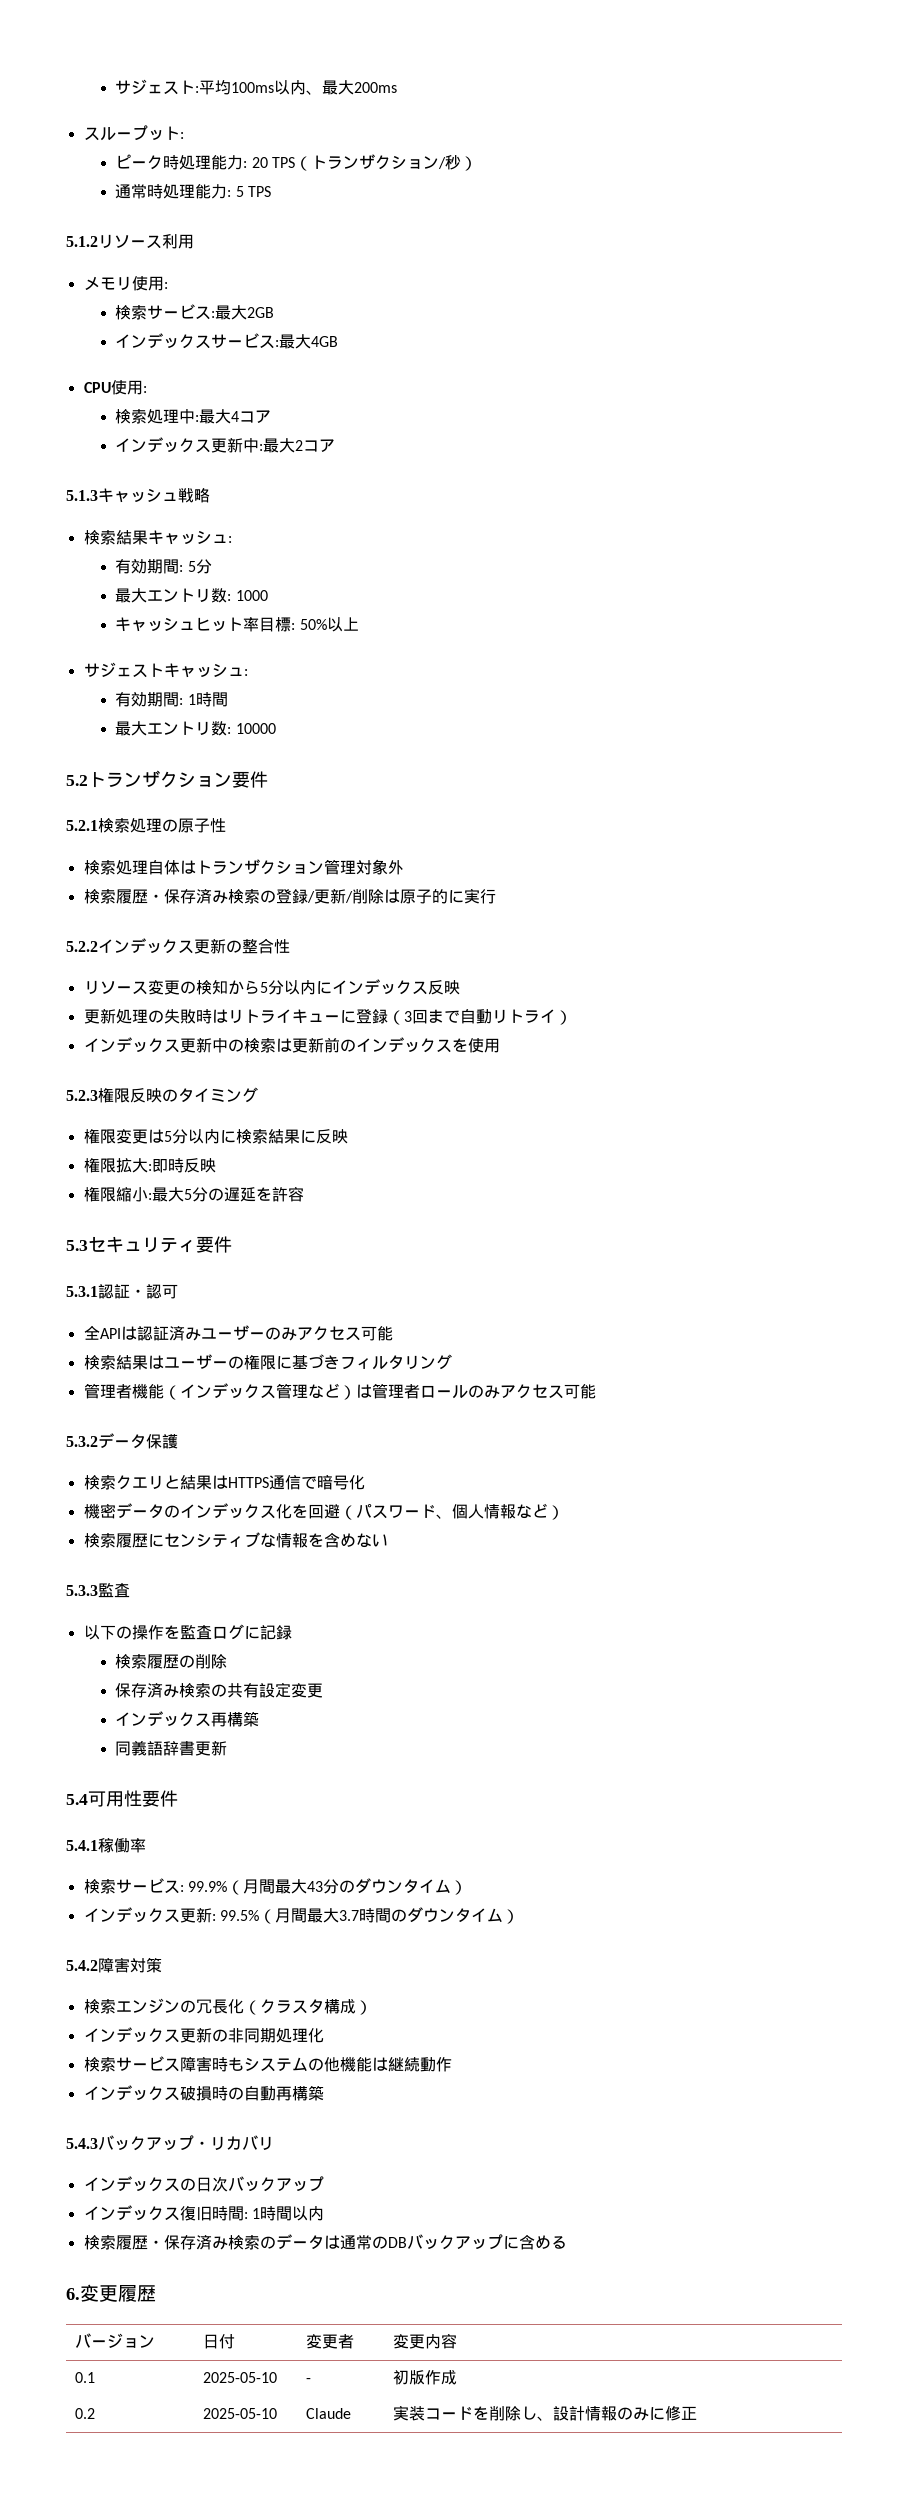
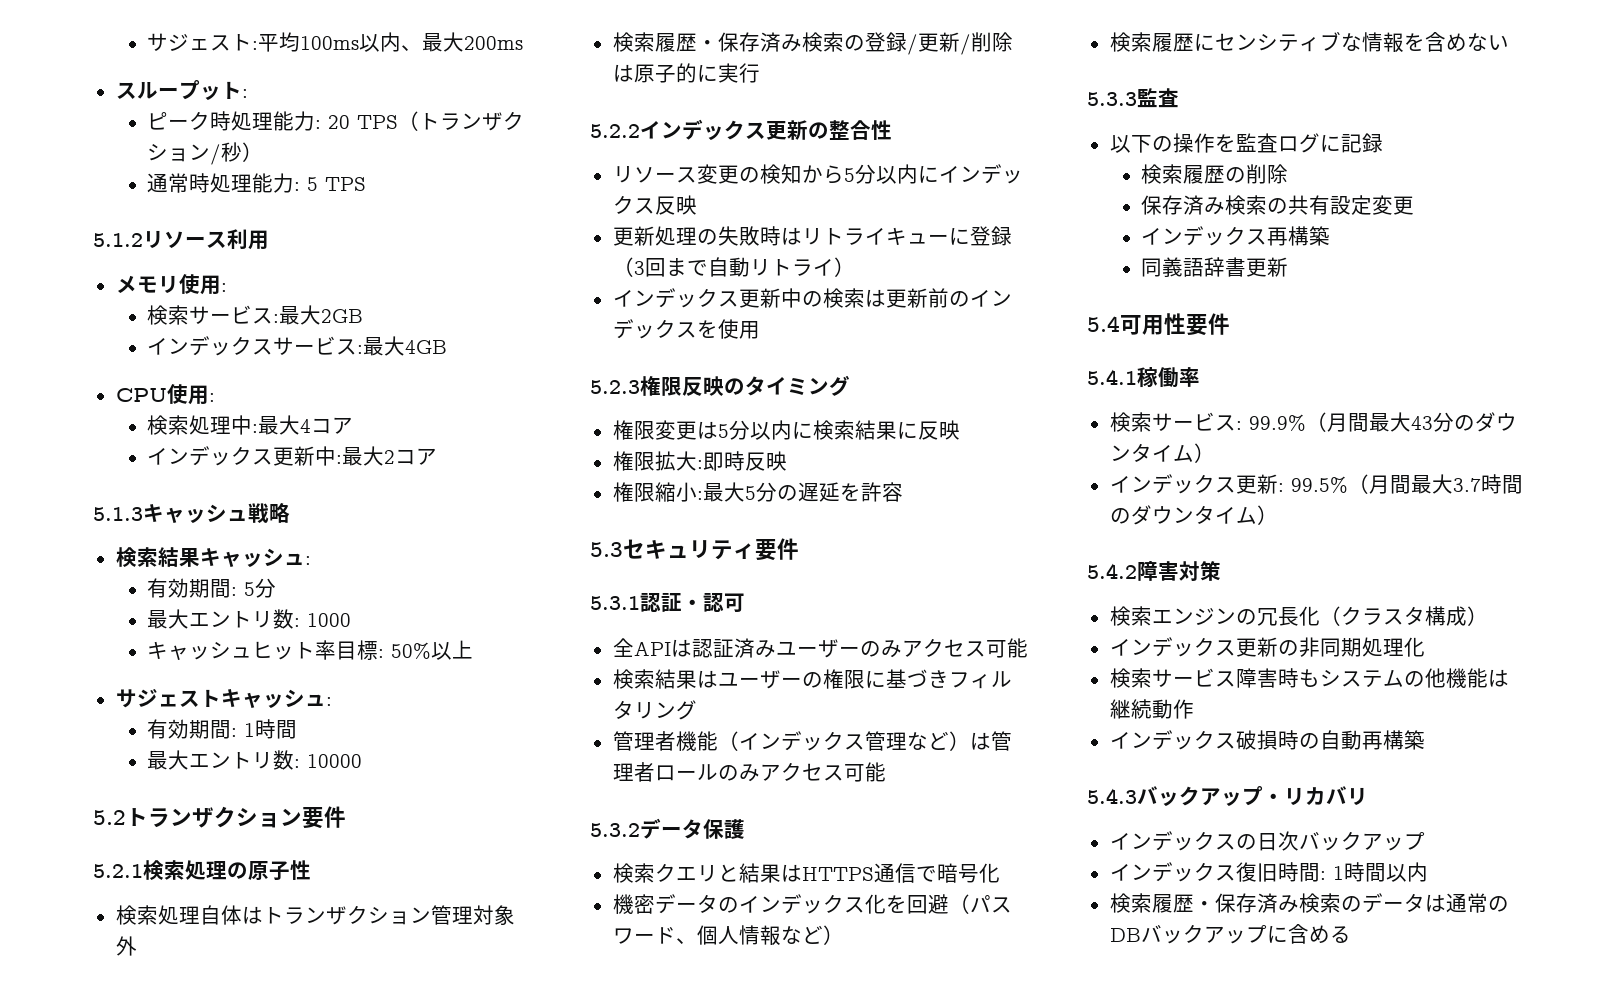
- 6.変更履歴
- バージョン | 日付 | 変更者 | 変更内容
- 0.1 | 2025-05-10 | - | 初版作成
- 0.2 | 2025-05-10 | Claude | 実装コードを削除し、設計情報のみに修正

